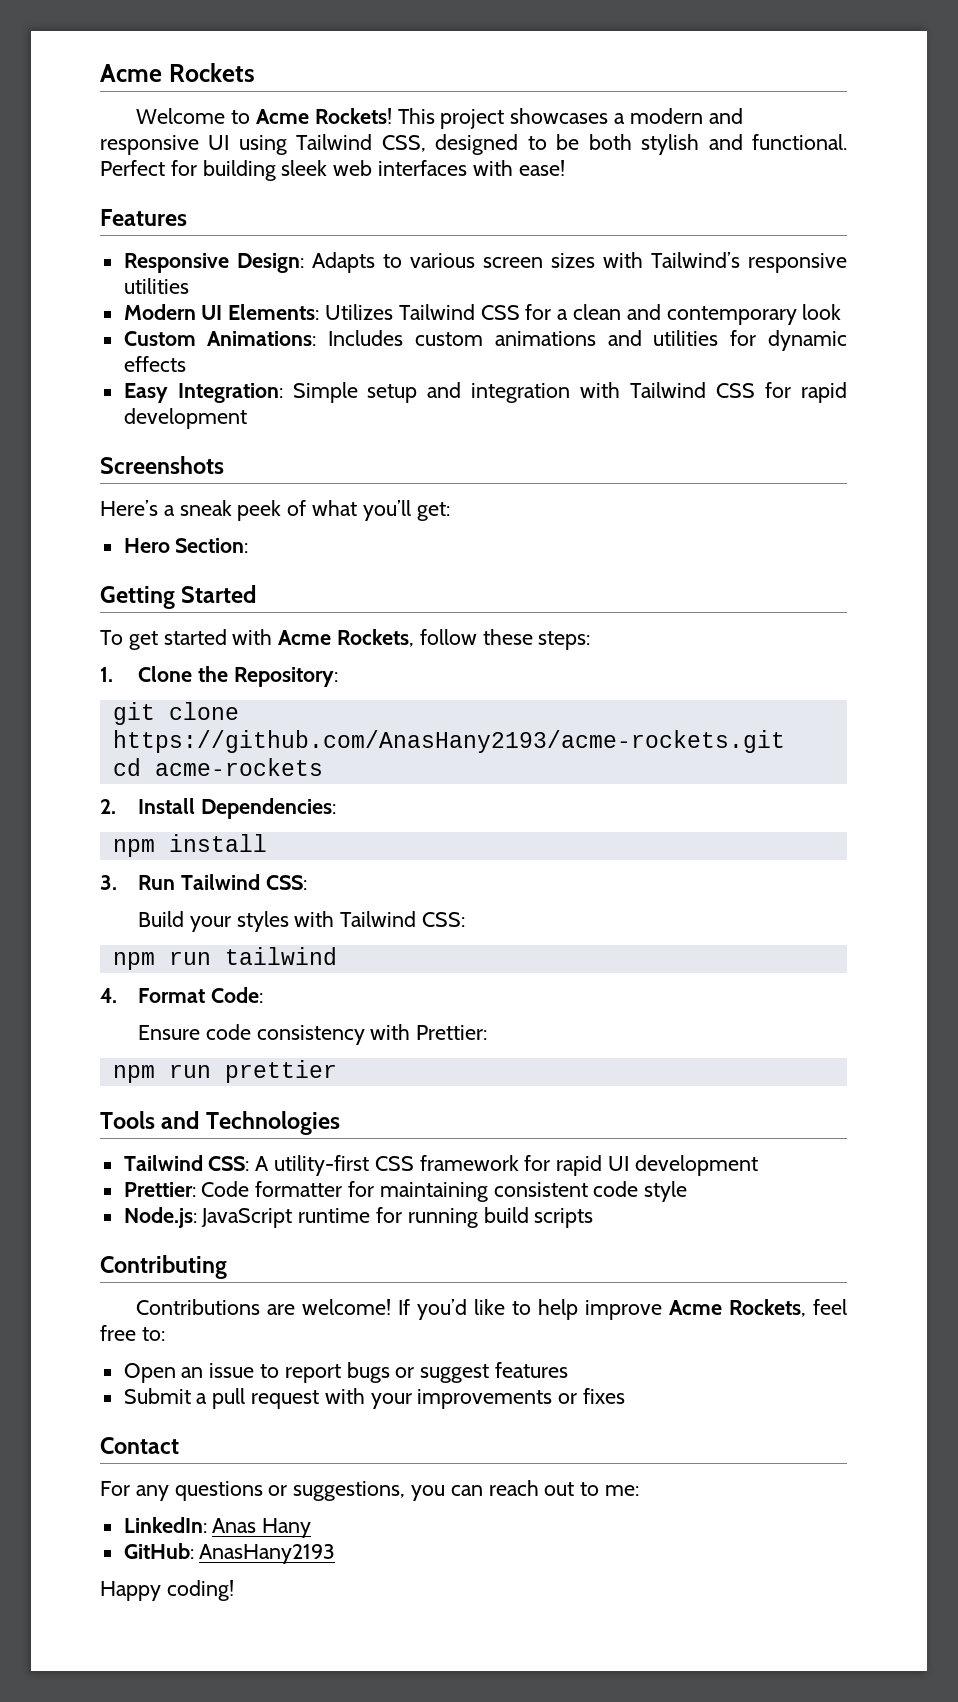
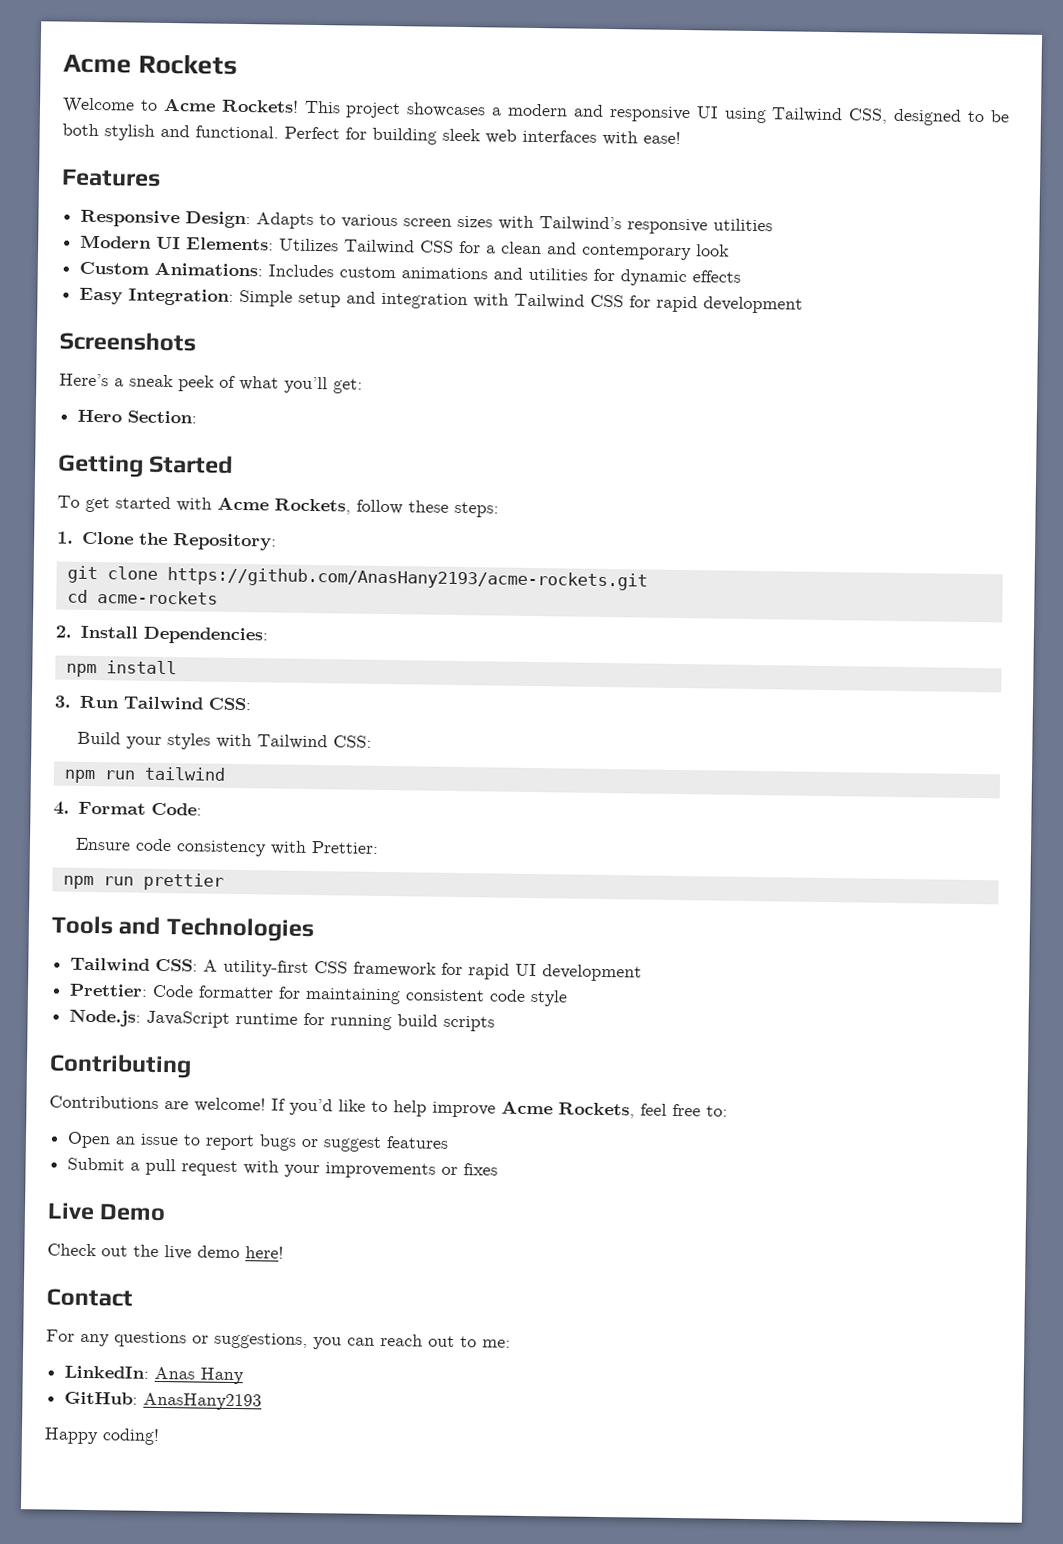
+ Live Demo
+ Check out the live demo here!

